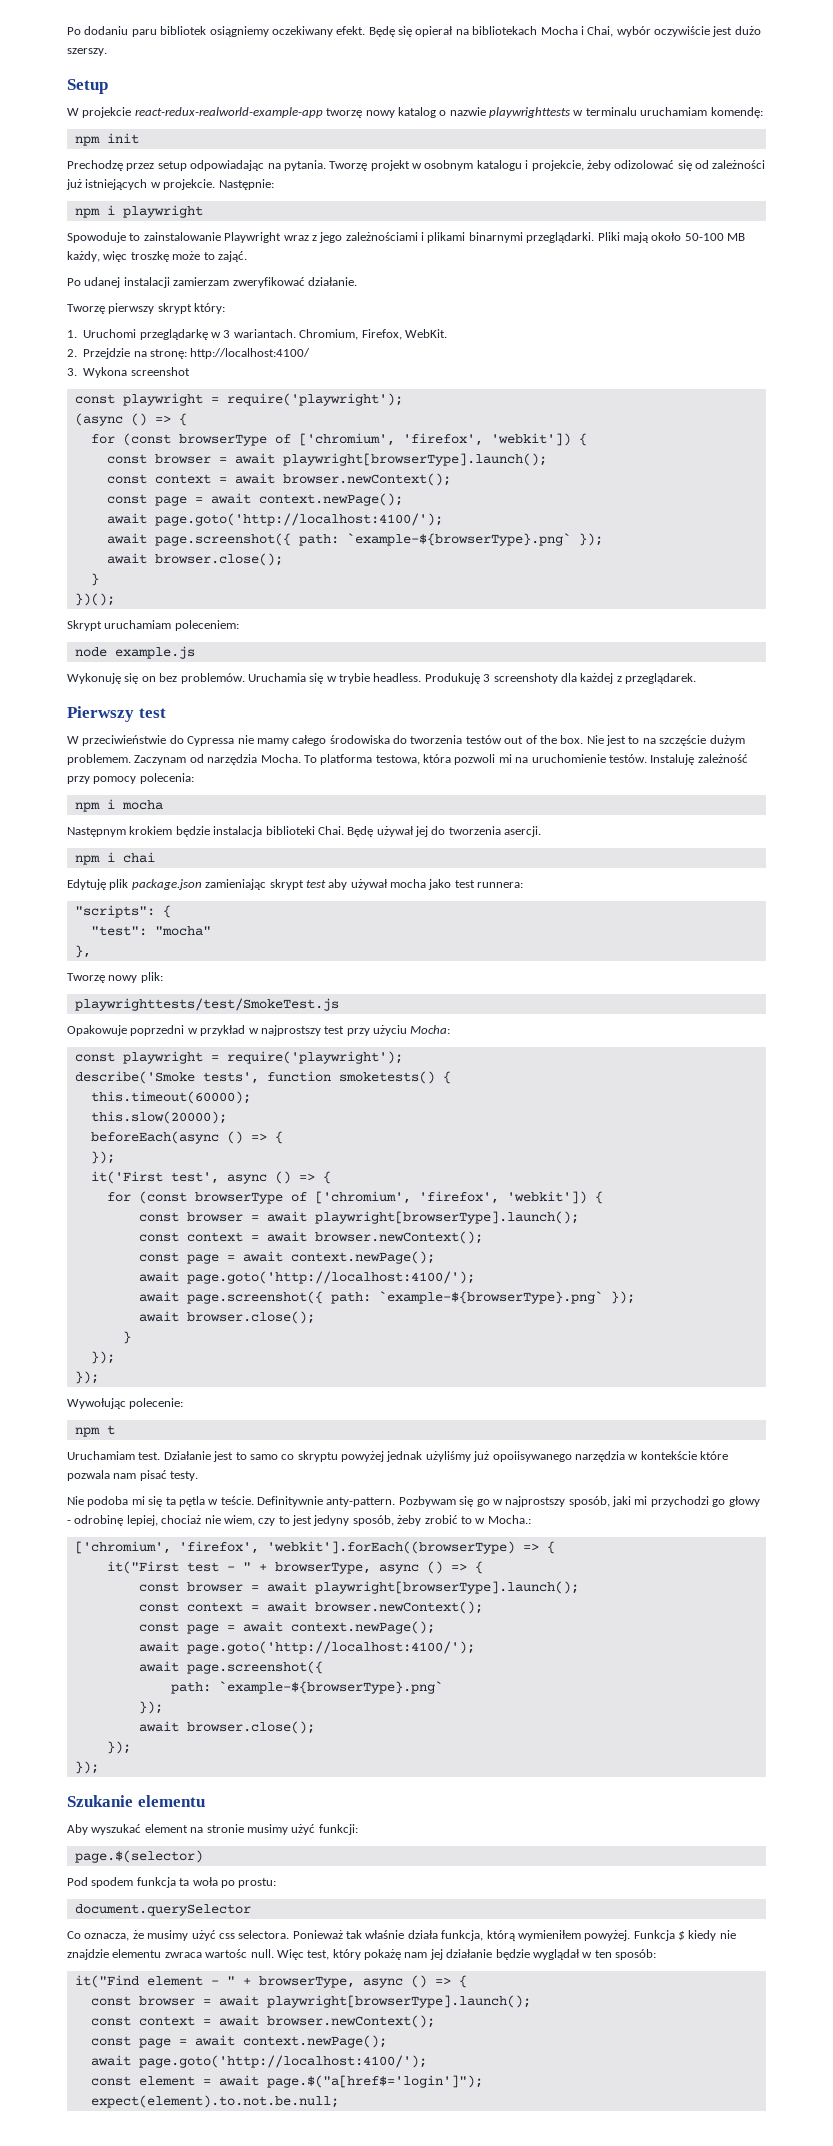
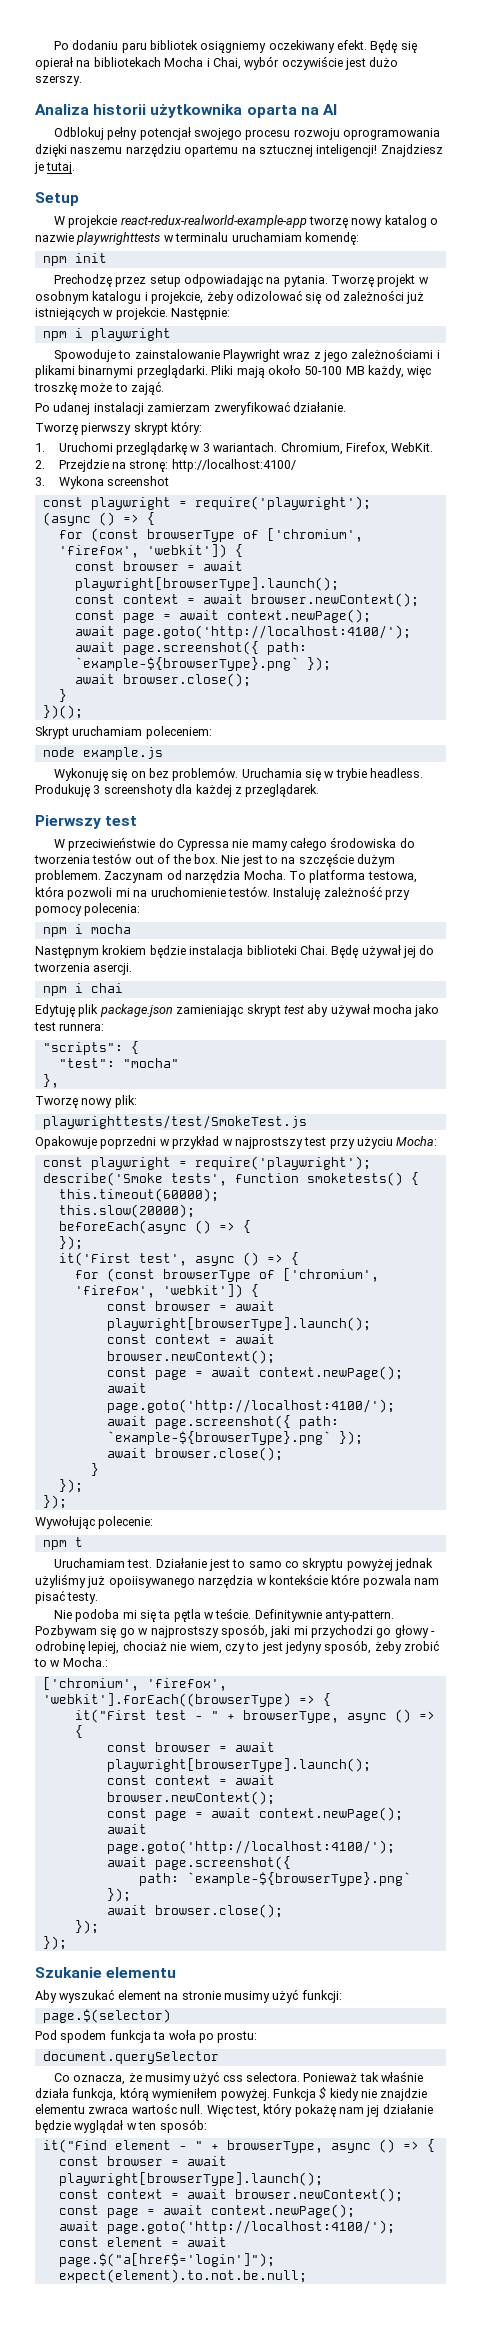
+ Analiza historii użytkownika oparta na AI
+ Odblokuj pełny potencjał swojego procesu rozwoju oprogramowania dzięki naszemu narzędziu opartemu na sztucznej inteligencji! Znajdziesz je tutaj.

